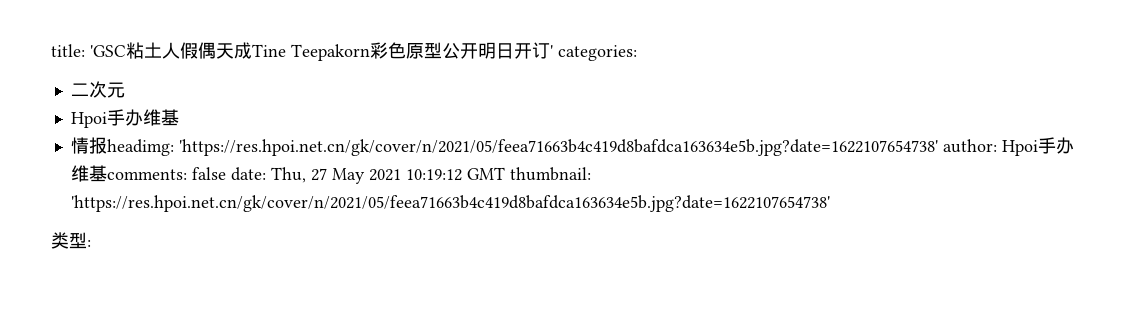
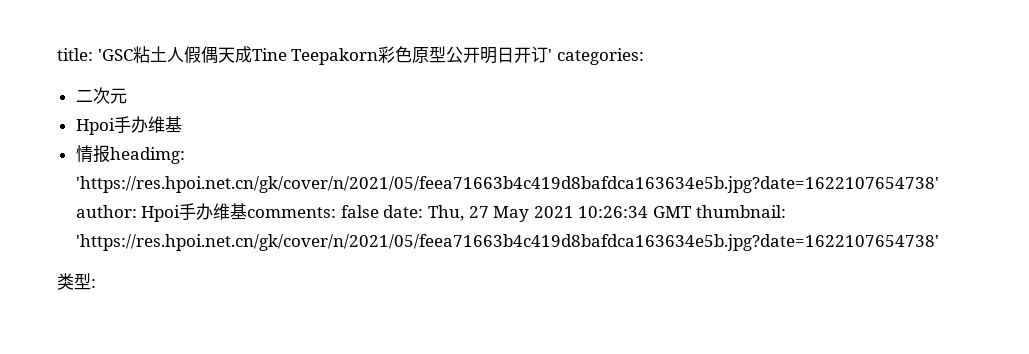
- 情报headimg: 'https://res.hpoi.net.cn/gk/cover/n/2021/05/feea71663b4c419d8bafdca163634e5b.jpg?date=1622107654738' author: Hpoi手办维基comments: false date: Thu, 27 May 2021 10:19:12 GMT thumbnail: 'https://res.hpoi.net.cn/gk/cover/n/2021/05/feea71663b4c419d8bafdca163634e5b.jpg?date=1622107654738'
+ 情报headimg: 'https://res.hpoi.net.cn/gk/cover/n/2021/05/feea71663b4c419d8bafdca163634e5b.jpg?date=1622107654738' author: Hpoi手办维基comments: false date: Thu, 27 May 2021 10:26:34 GMT thumbnail: 'https://res.hpoi.net.cn/gk/cover/n/2021/05/feea71663b4c419d8bafdca163634e5b.jpg?date=1622107654738'

